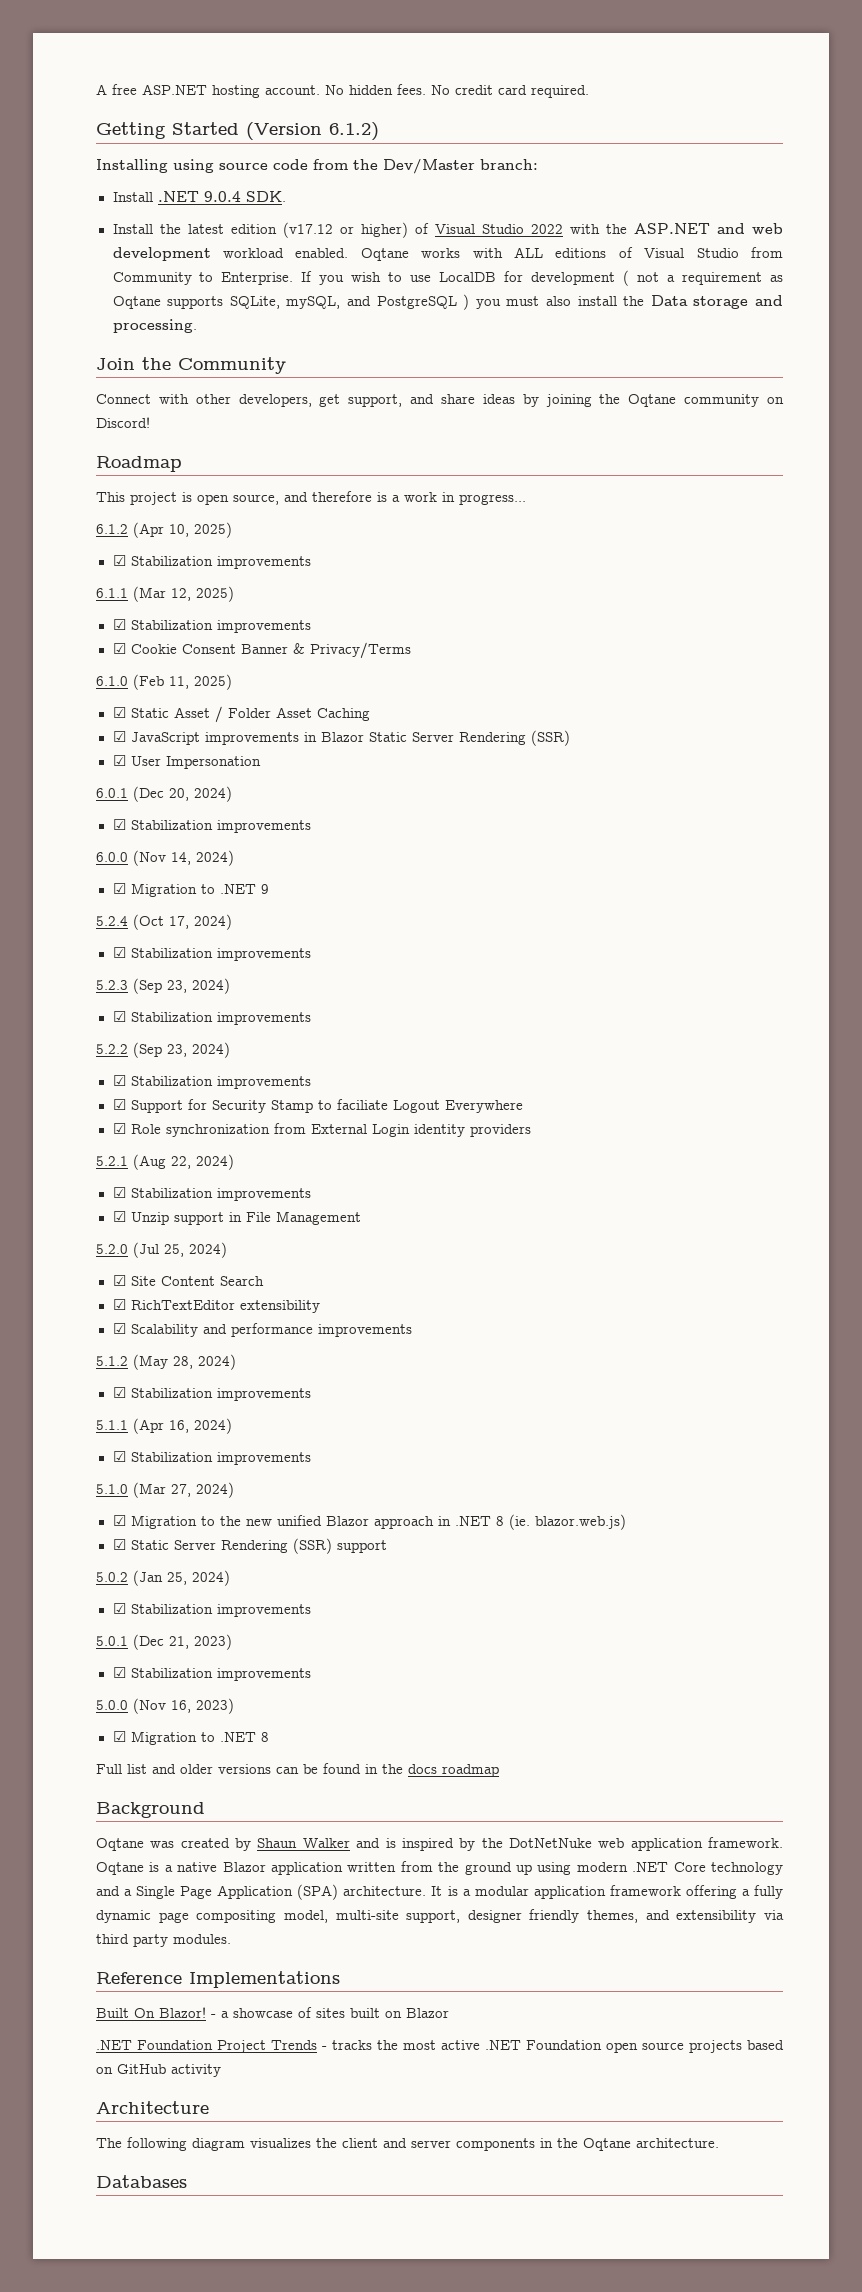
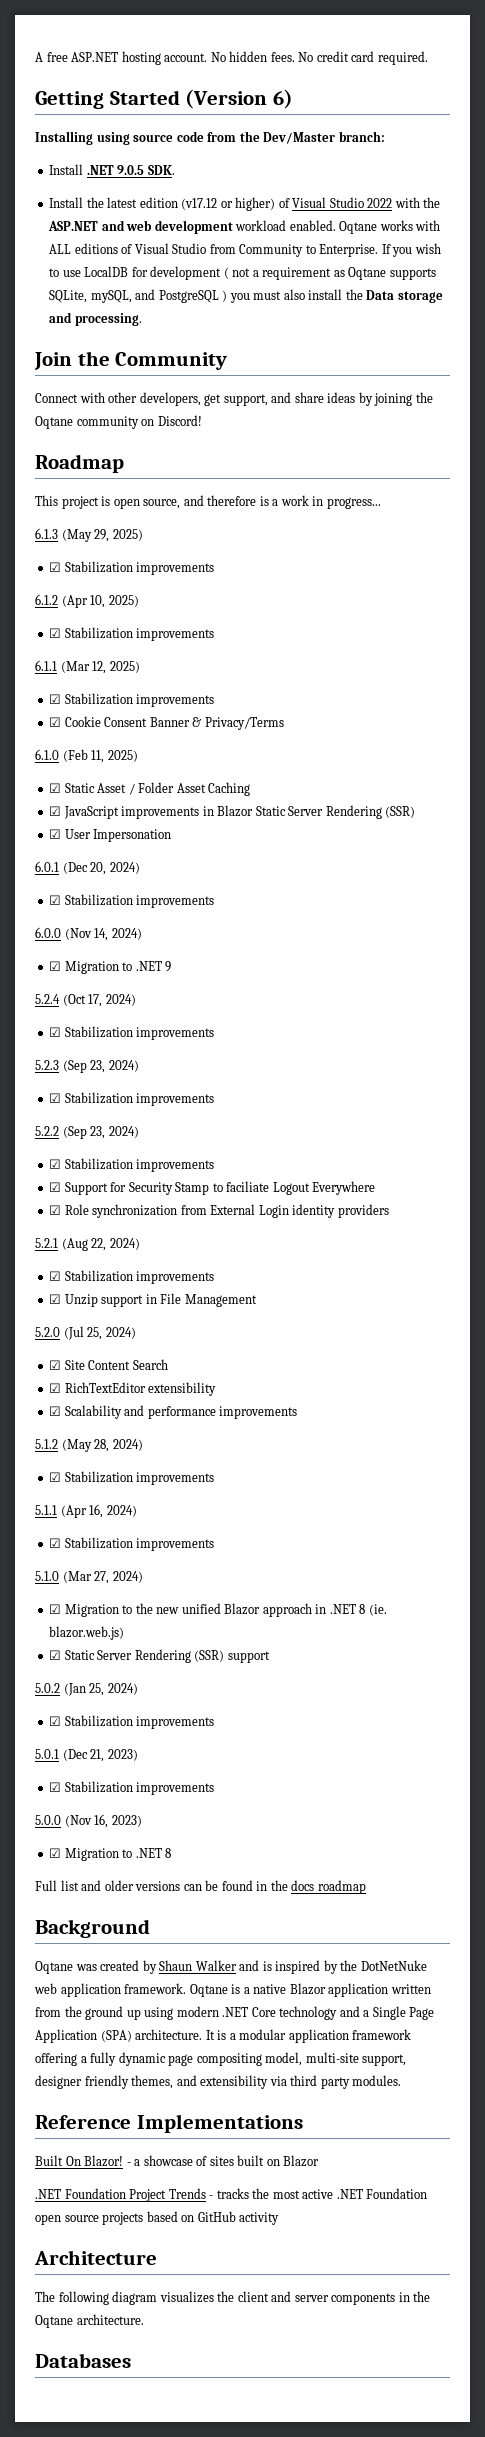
- Getting Started (Version 6.1.2)
+ Getting Started (Version 6)
- Install .NET 9.0.4 SDK.
+ Install .NET 9.0.5 SDK.
+ 6.1.3 (May 29, 2025)
+ ☑ Stabilization improvements

